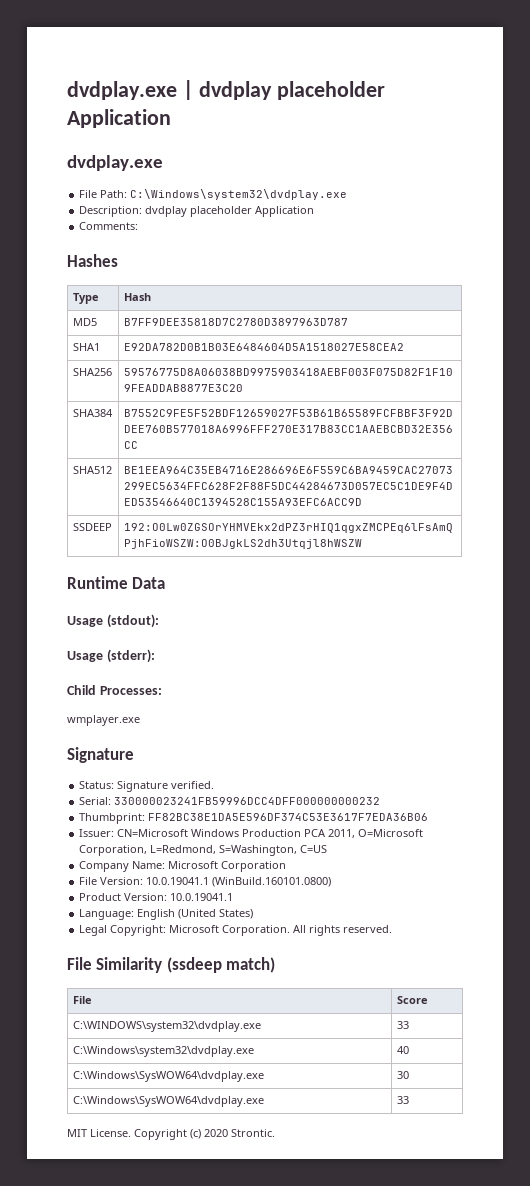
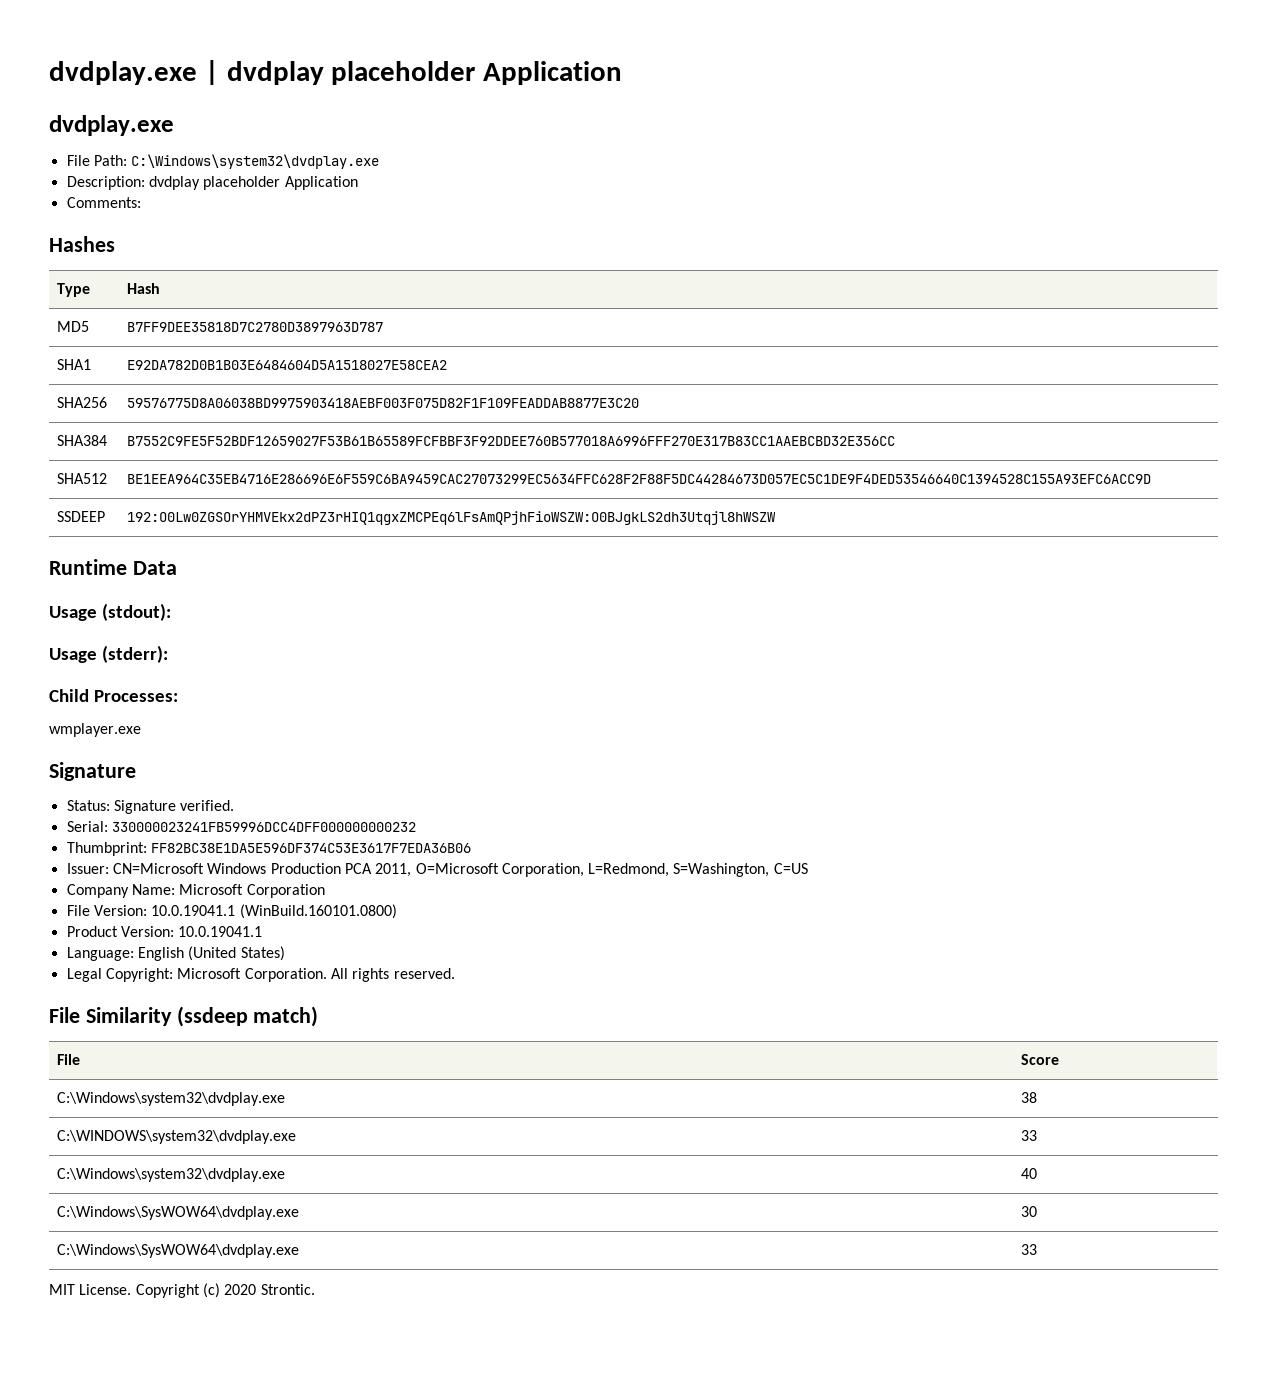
+ C:\Windows\system32\dvdplay.exe | 38

